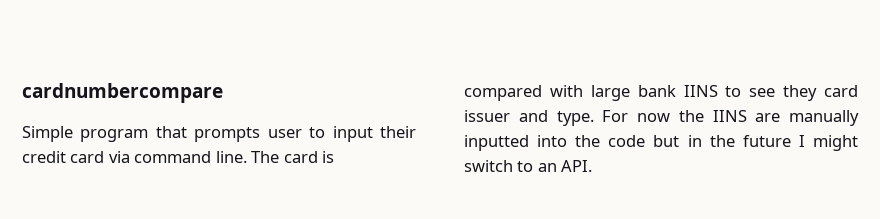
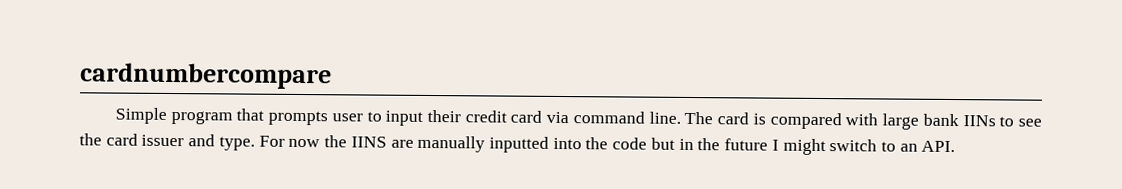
- The card is compared with large bank IINS to see they card issuer and type.
+ The card is compared with large bank IINs to see the card issuer and type.

